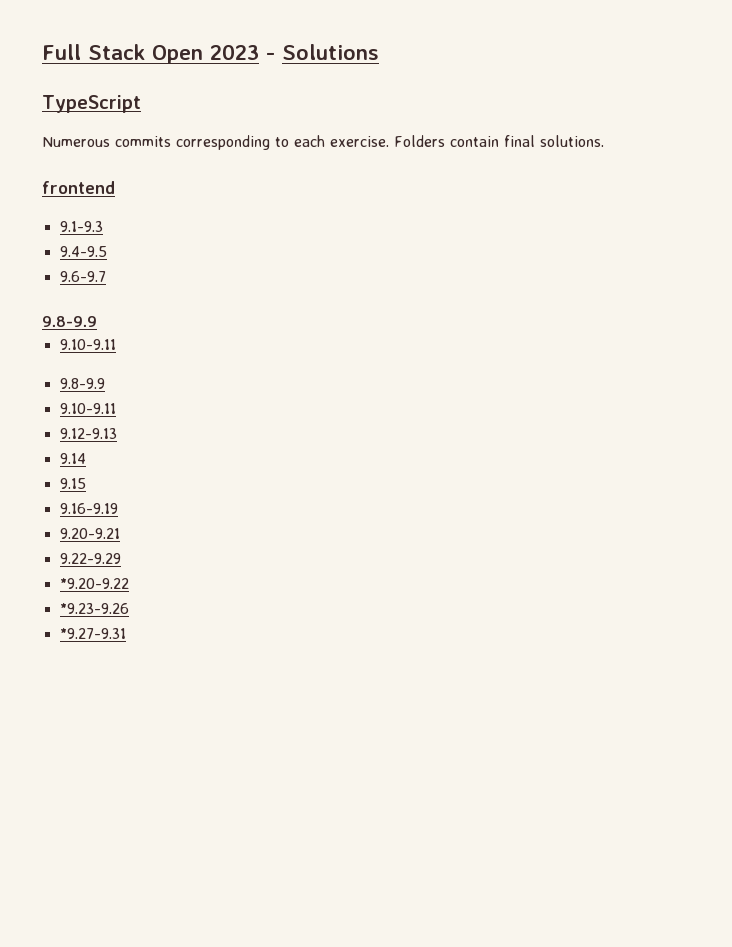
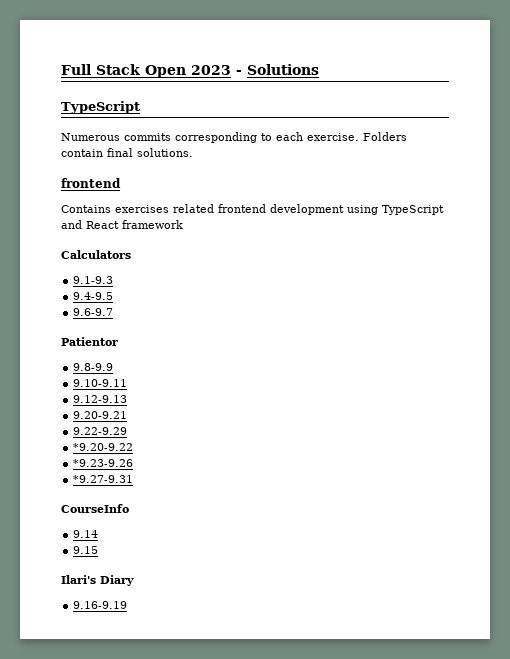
+ Contains exercises related frontend development using TypeScript and React framework
+ Calculators
  9.6-9.7
- 9.8-9.9
- 9.10-9.11
+ Patientor
- 9.14
- 9.15
- 9.16-9.19
+ CourseInfo
+ 9.14
+ 9.15
+ Ilari's Diary
+ 9.16-9.19

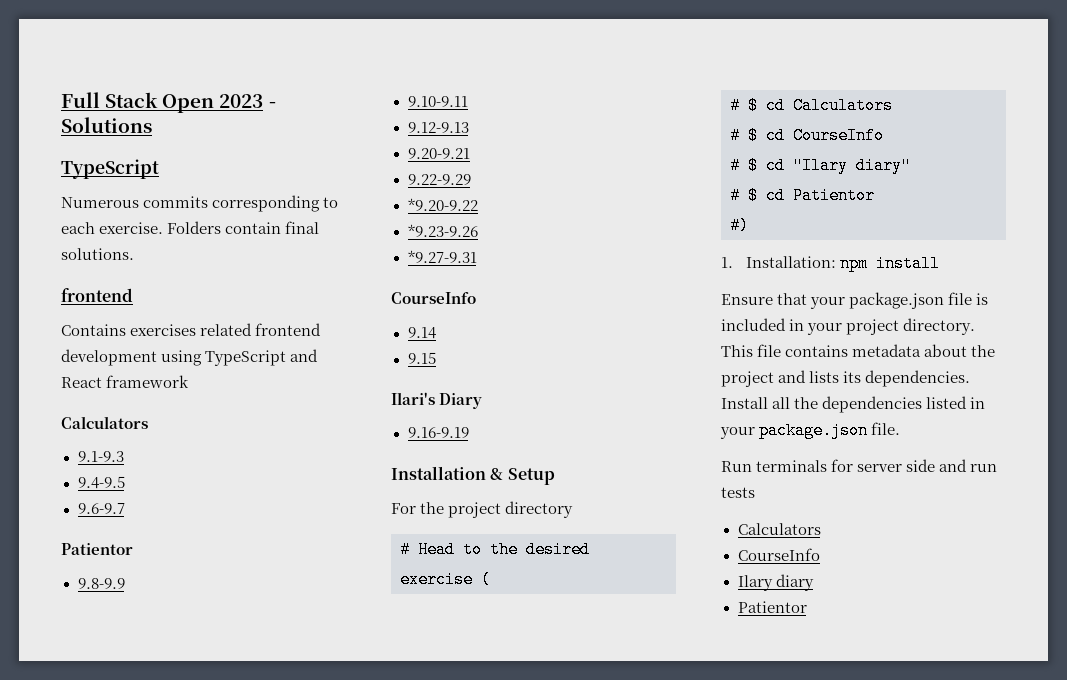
+ Installation & Setup
+ For the project directory
+ # Head to the desired exercise (
+ # $ cd Calculators
+ # $ cd CourseInfo
+ # $ cd "Ilary diary"
+ # $ cd Patientor
+ #)
+ 1. Installation: npm install
+ Ensure that your package.json file is included in your project directory. This file contains metadata about the project and lists its dependencies. Install all the dependencies listed in your package.json file.
+ Run terminals for server side and run tests
+ Calculators
+ CourseInfo
+ Ilary diary
+ Patientor

